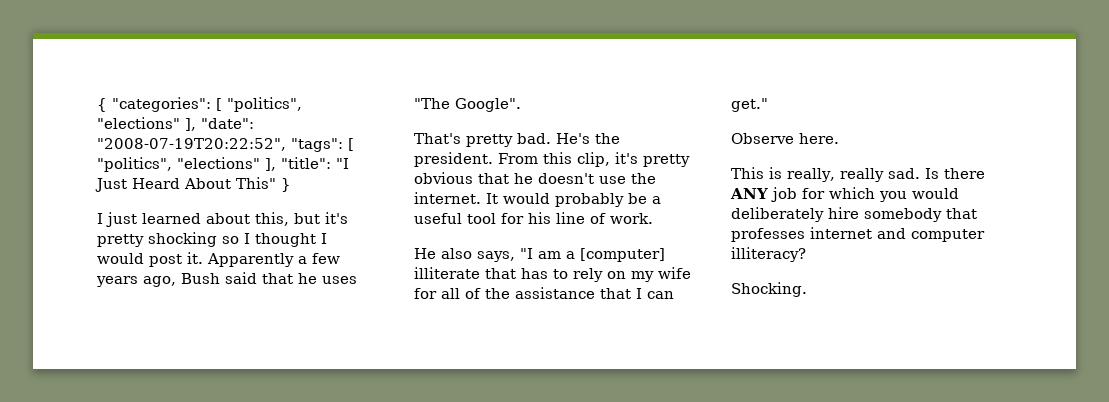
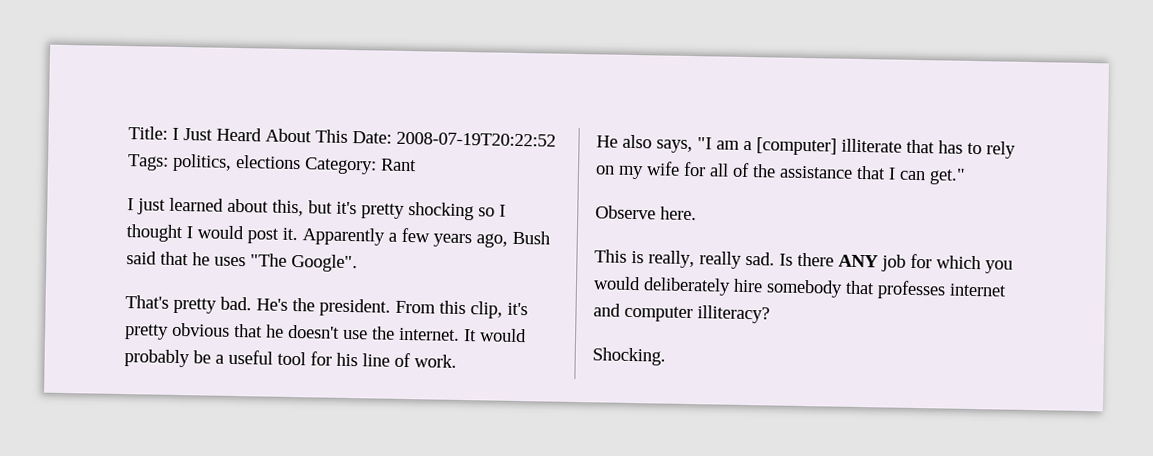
- { "categories": [ "politics", "elections" ], "date": "2008-07-19T20:22:52", "tags": [ "politics", "elections" ], "title": "I Just Heard About This" }
+ Title: I Just Heard About This Date: 2008-07-19T20:22:52 Tags: politics, elections Category: Rant

